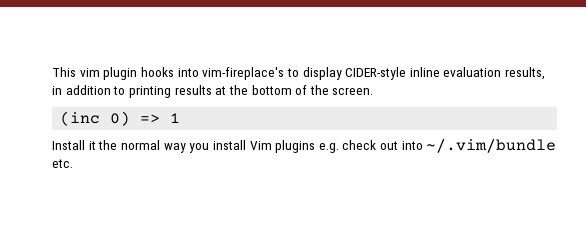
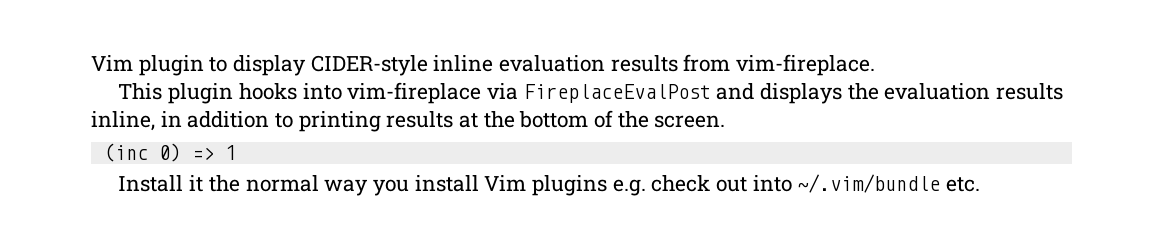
- This vim plugin hooks into vim-fireplace's to display CIDER-style inline evaluation results, in addition to printing results at the bottom of the screen.
+ Vim plugin to display CIDER-style inline evaluation results from vim-fireplace.
+ This plugin hooks into vim-fireplace via FireplaceEvalPost and displays the evaluation results inline, in addition to printing results at the bottom of the screen.

